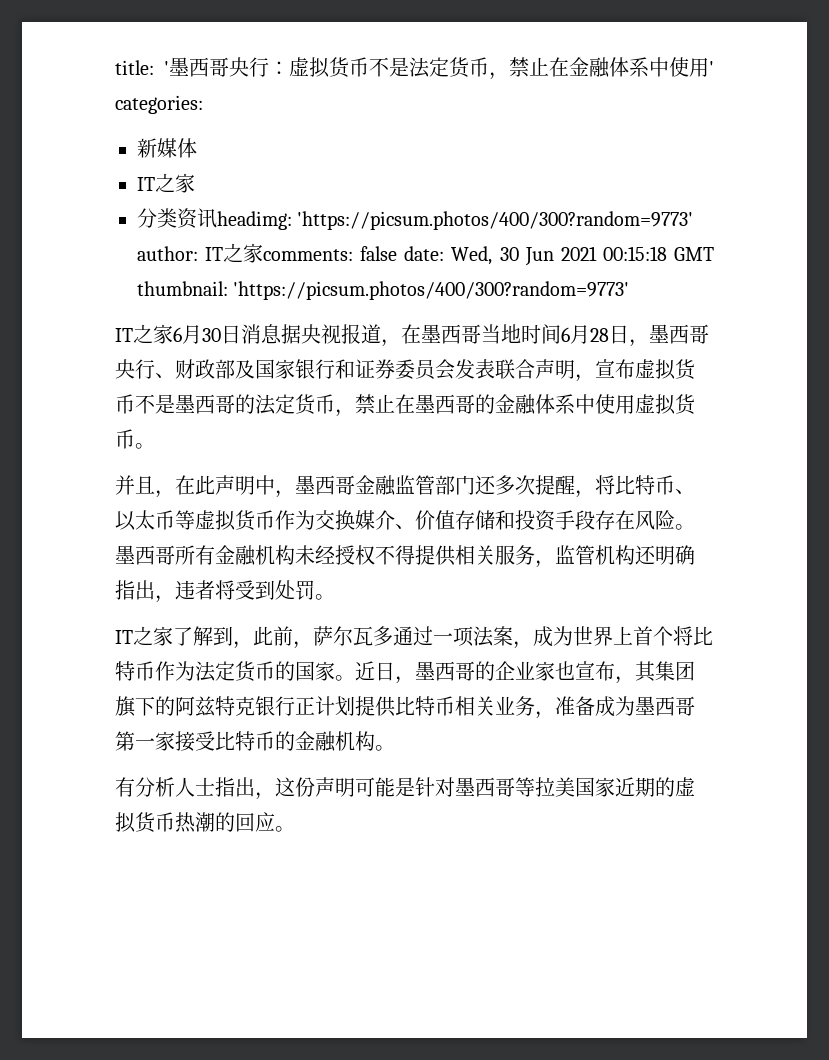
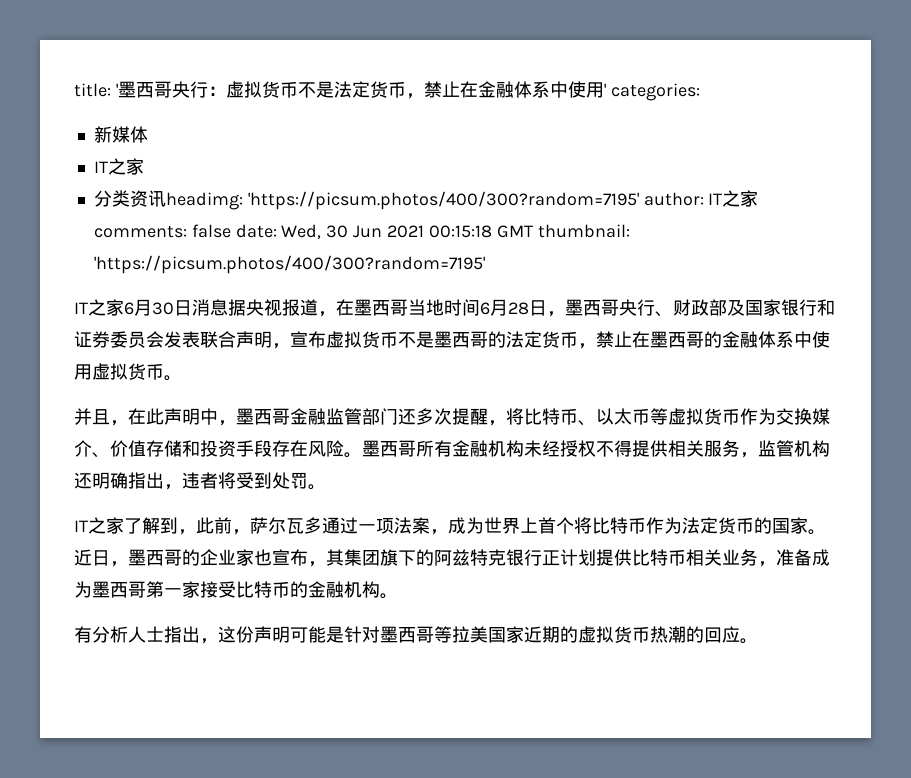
- 分类资讯headimg: 'https://picsum.photos/400/300?random=9773' author: IT之家comments: false date: Wed, 30 Jun 2021 00:15:18 GMT thumbnail: 'https://picsum.photos/400/300?random=9773'
+ 分类资讯headimg: 'https://picsum.photos/400/300?random=7195' author: IT之家comments: false date: Wed, 30 Jun 2021 00:15:18 GMT thumbnail: 'https://picsum.photos/400/300?random=7195'

